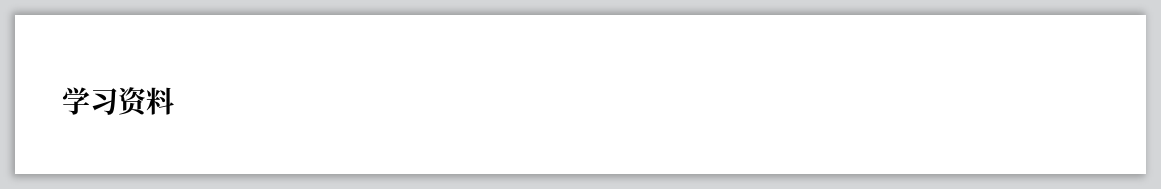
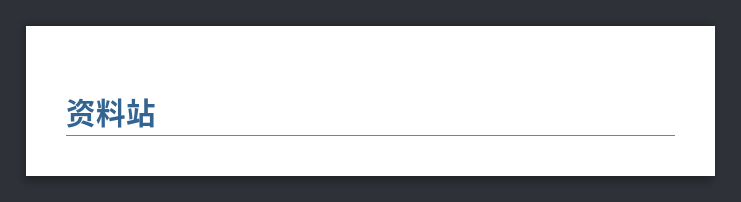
- 学习资料
+ 资料站

